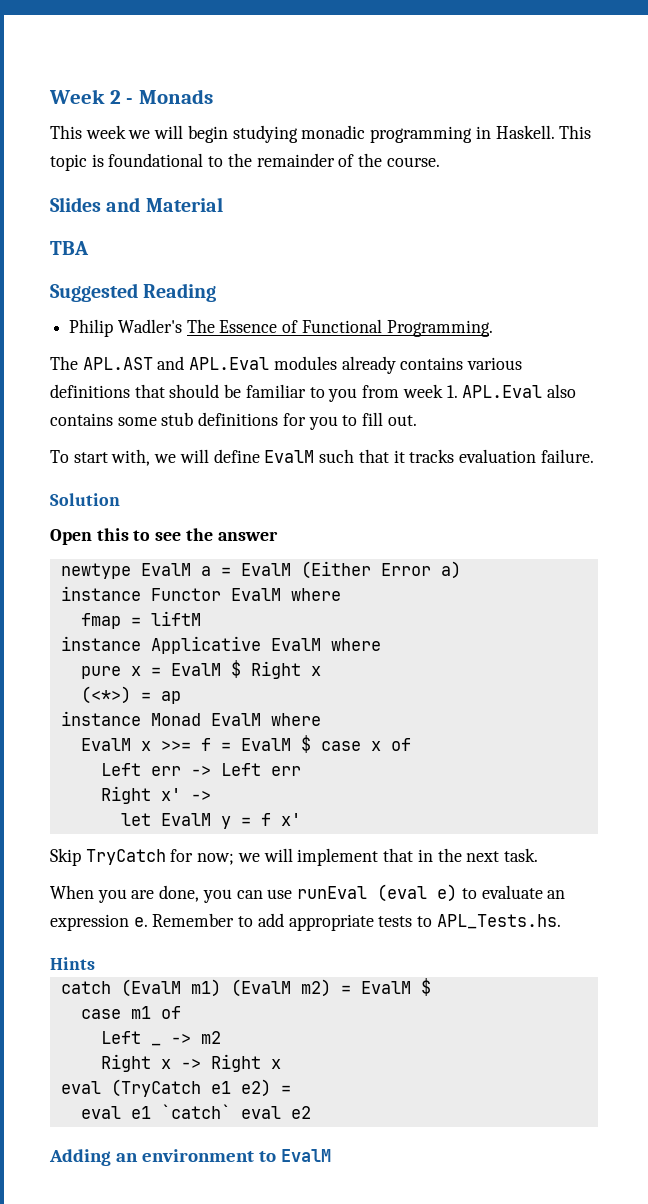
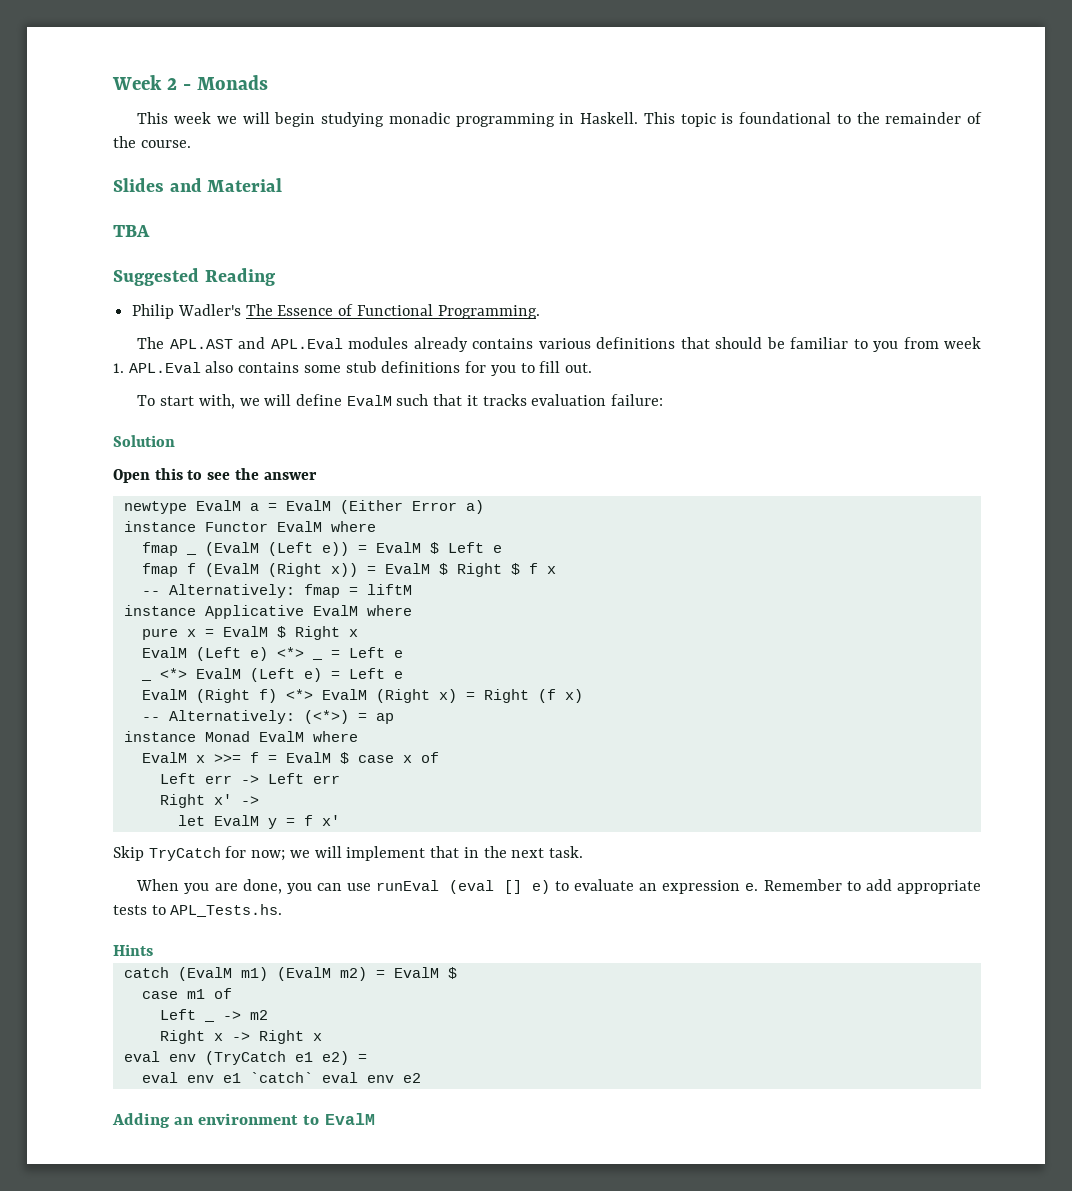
- To start with, we will define EvalM such that it tracks evaluation failure.
+ To start with, we will define EvalM such that it tracks evaluation failure:
- fmap = liftM
+ fmap _ (EvalM (Left e)) = EvalM $ Left e
+ fmap f (EvalM (Right x)) = EvalM $ Right $ f x
+ -- Alternatively: fmap = liftM
- (<*>) = ap
+ EvalM (Left e) <*> _ = Left e
+ _ <*> EvalM (Left e) = Left e
+ EvalM (Right f) <*> EvalM (Right x) = Right (f x)
+ -- Alternatively: (<*>) = ap
- When you are done, you can use runEval (eval e) to evaluate an expression e.
+ When you are done, you can use runEval (eval [] e) to evaluate an expression e.
- eval (TryCatch e1 e2) =
+ eval env (TryCatch e1 e2) =
- eval e1 `catch` eval e2
+ eval env e1 `catch` eval env e2

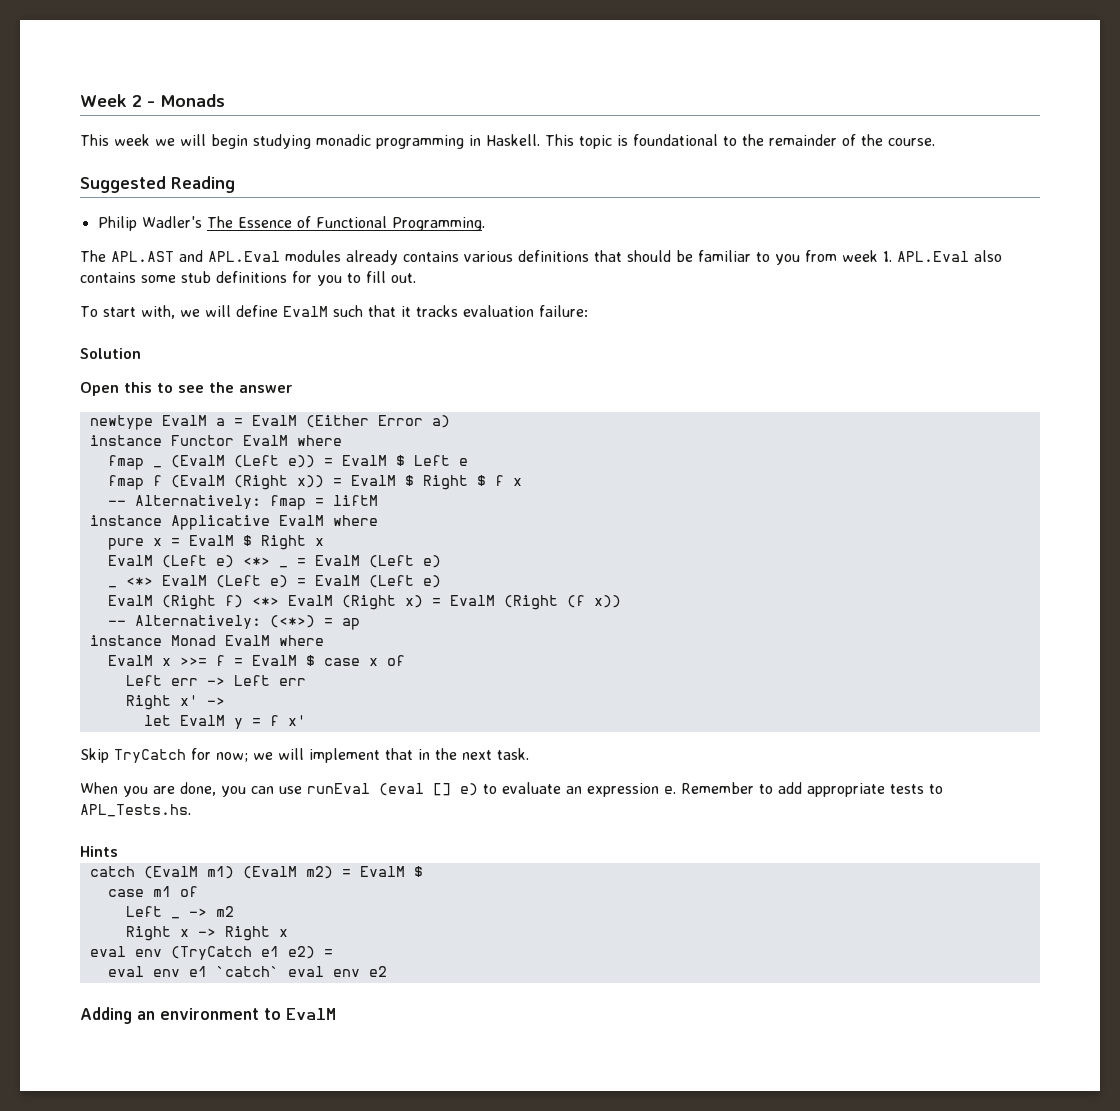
- Slides and Material
- TBA
- EvalM (Left e) <*> _ = Left e
+ EvalM (Left e) <*> _ = EvalM (Left e)
- _ <*> EvalM (Left e) = Left e
+ _ <*> EvalM (Left e) = EvalM (Left e)
- EvalM (Right f) <*> EvalM (Right x) = Right (f x)
+ EvalM (Right f) <*> EvalM (Right x) = EvalM (Right (f x))

